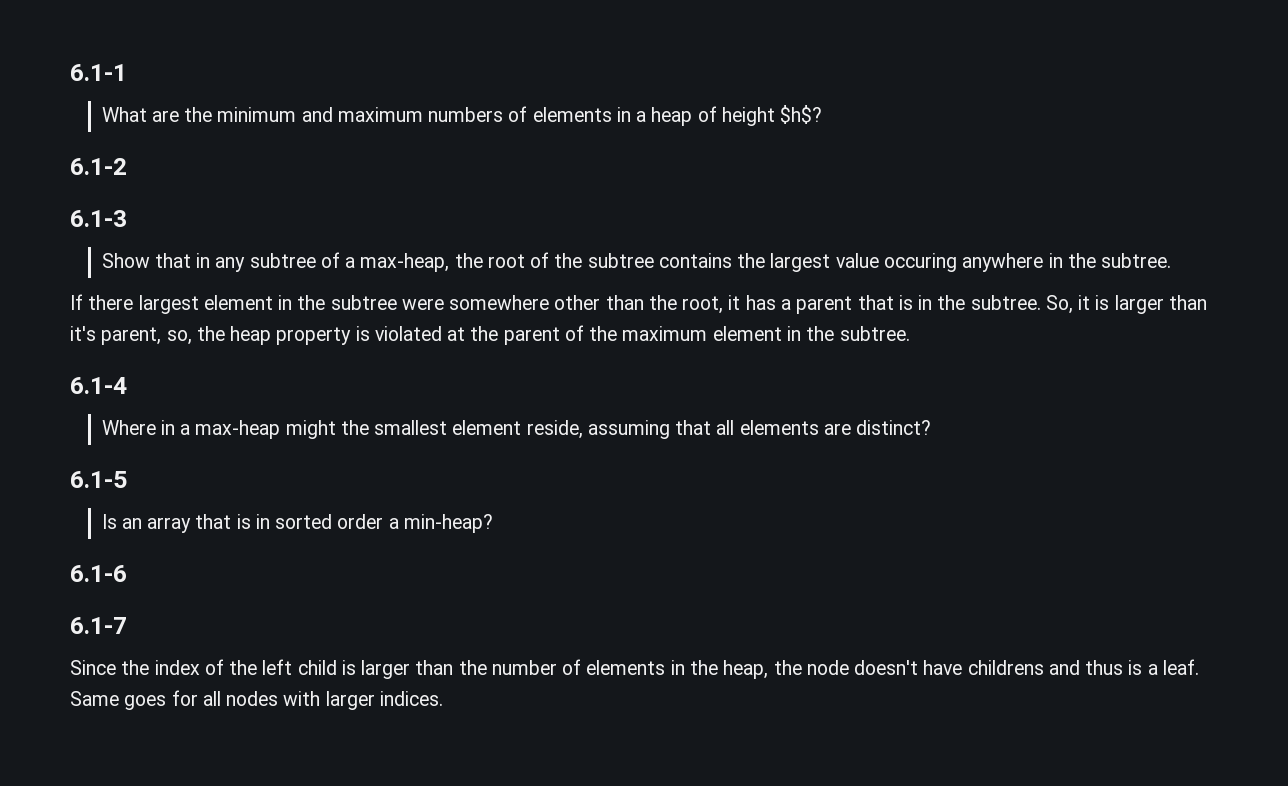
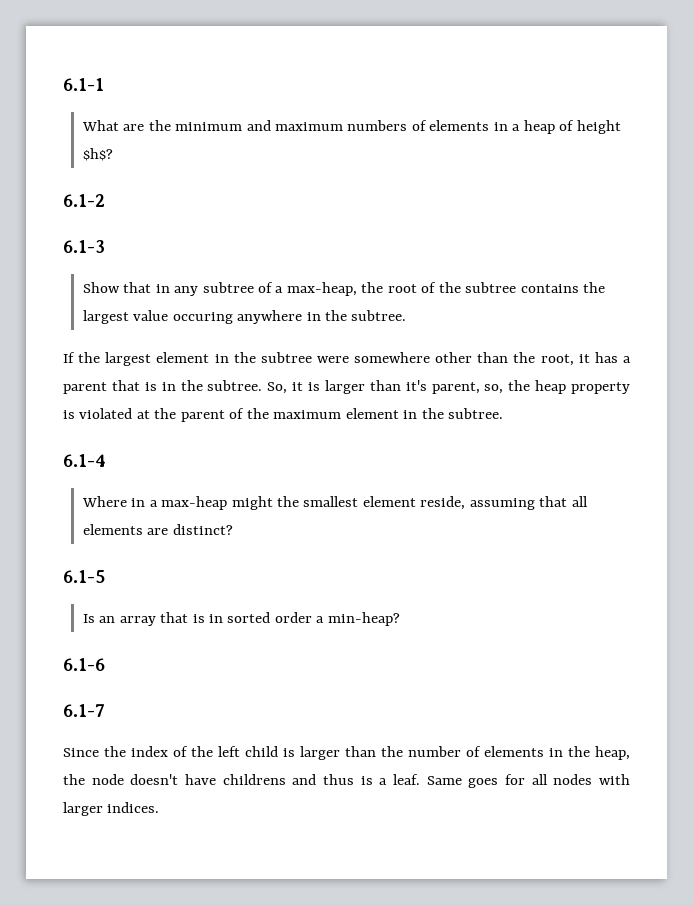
- If there largest element in the subtree were somewhere other than the root, it has a parent that is in the subtree.
+ If the largest element in the subtree were somewhere other than the root, it has a parent that is in the subtree.

